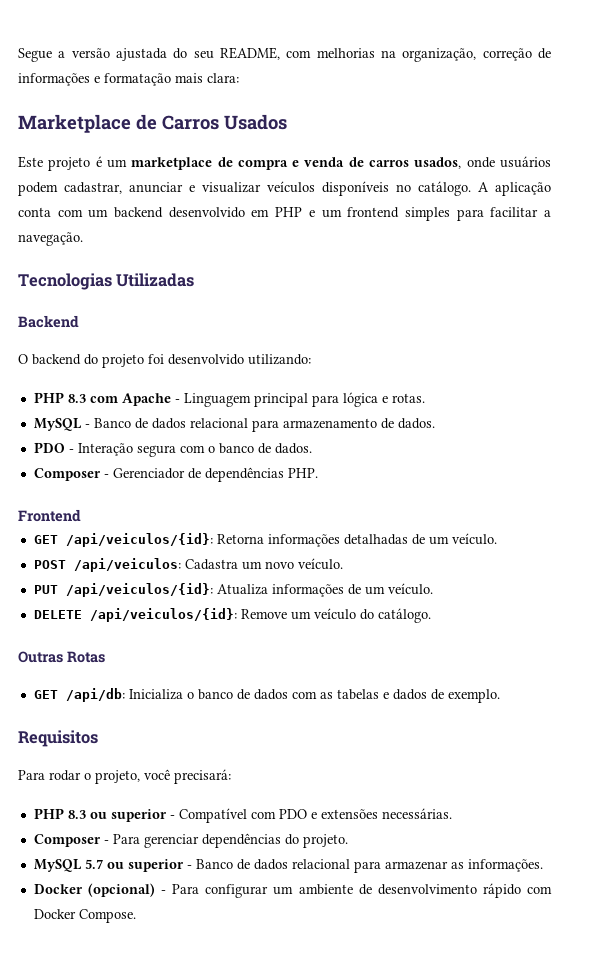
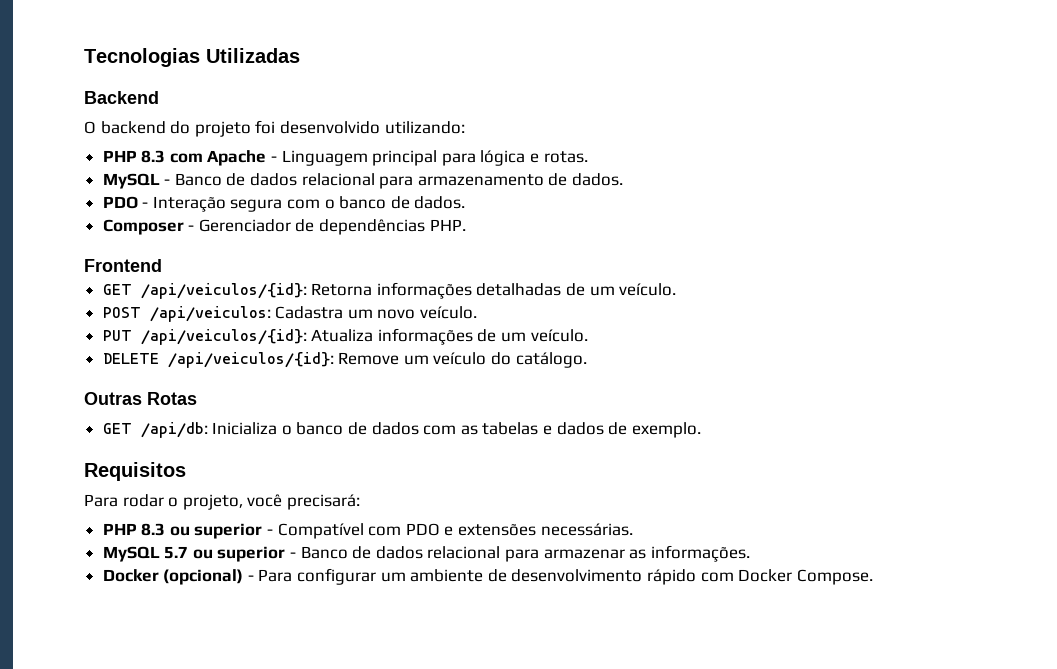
- Segue a versão ajustada do seu README, com melhorias na organização, correção de informações e formatação mais clara:
- Marketplace de Carros Usados
- Este projeto é um marketplace de compra e venda de carros usados, onde usuários podem cadastrar, anunciar e visualizar veículos disponíveis no catálogo. A aplicação conta com um backend desenvolvido em PHP e um frontend simples para facilitar a navegação.
- Composer - Para gerenciar dependências do projeto.

